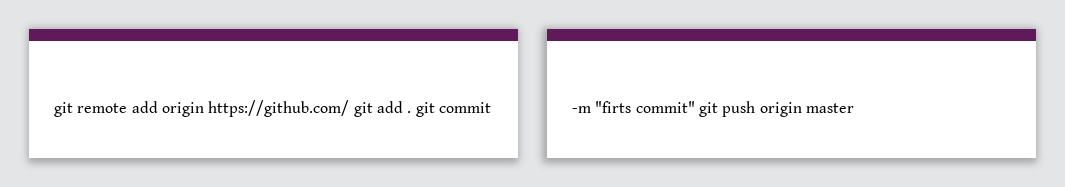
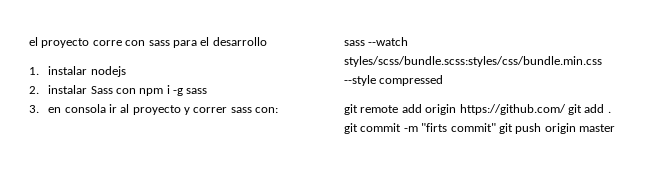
+ el proyecto corre con sass para el desarrollo
+ 1. instalar nodejs
+ 2. instalar Sass con npm i -g sass
+ 3. en consola ir al proyecto y correr sass con:
+ sass --watch styles/scss/bundle.scss:styles/css/bundle.min.css --style compressed

